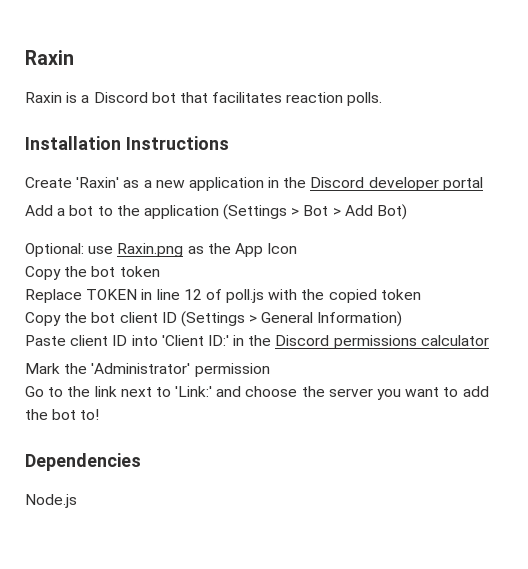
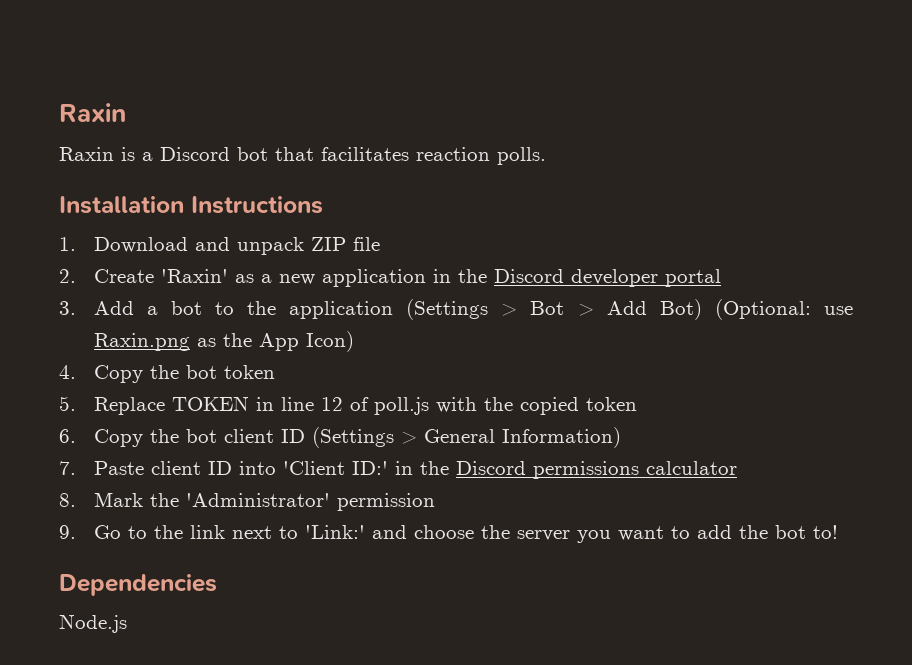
- Create 'Raxin' as a new application in the Discord developer portal
+ 1. Download and unpack ZIP file
+ 2. Create 'Raxin' as a new application in the Discord developer portal
- Add a bot to the application (Settings > Bot > Add Bot)
- Optional: use Raxin.png as the App Icon
- Copy the bot token
+ 3. Add a bot to the application (Settings > Bot > Add Bot) (Optional: use Raxin.png as the App Icon)
+ 4. Copy the bot token
- Replace TOKEN in line 12 of poll.js with the copied token
+ 5. Replace TOKEN in line 12 of poll.js with the copied token
- Copy the bot client ID (Settings > General Information)
+ 6. Copy the bot client ID (Settings > General Information)
- Paste client ID into 'Client ID:' in the Discord permissions calculator
+ 7. Paste client ID into 'Client ID:' in the Discord permissions calculator
- Mark the 'Administrator' permission
+ 8. Mark the 'Administrator' permission
- Go to the link next to 'Link:' and choose the server you want to add the bot to!
+ 9. Go to the link next to 'Link:' and choose the server you want to add the bot to!

